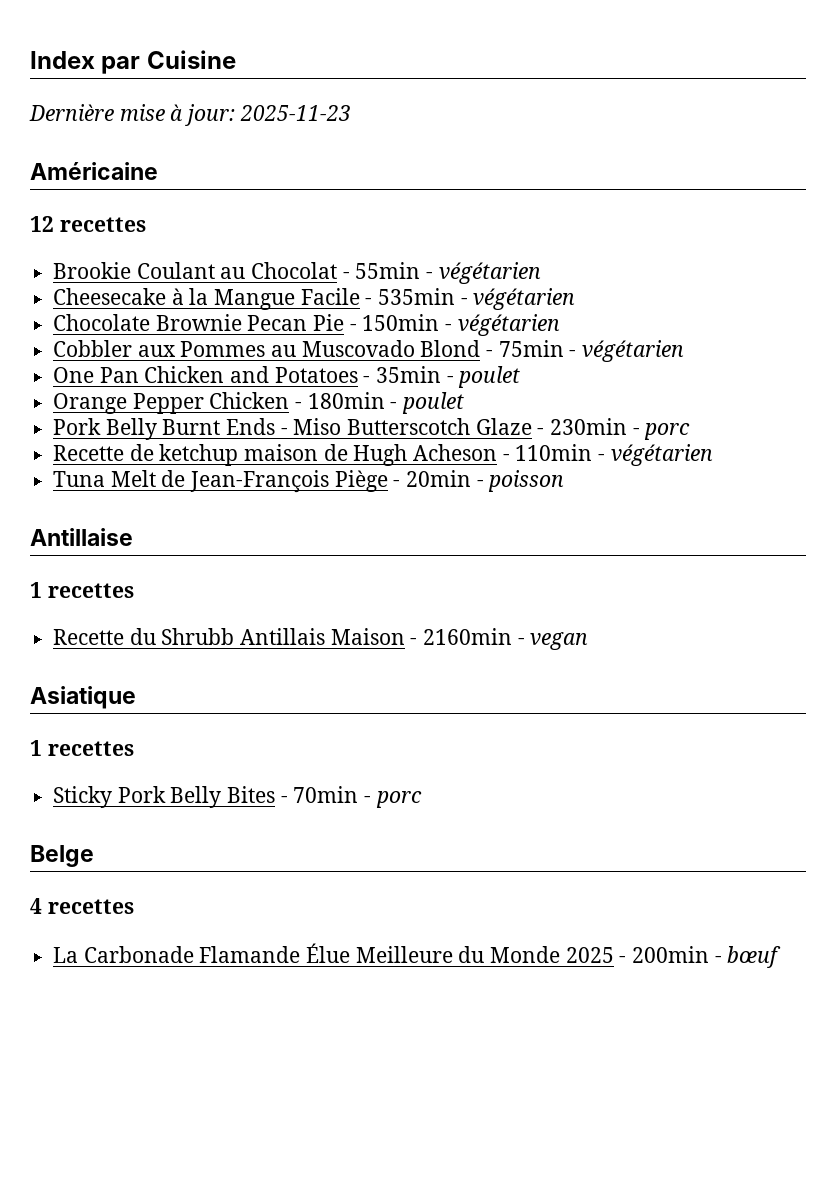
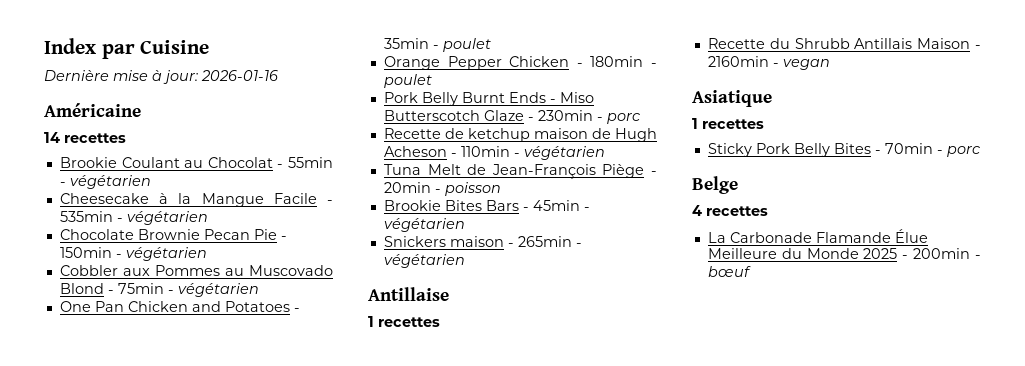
- Dernière mise à jour: 2025-11-23
+ Dernière mise à jour: 2026-01-16
- 12 recettes
+ 14 recettes
+ Brookie Bites Bars - 45min - végétarien
+ Snickers maison - 265min - végétarien

